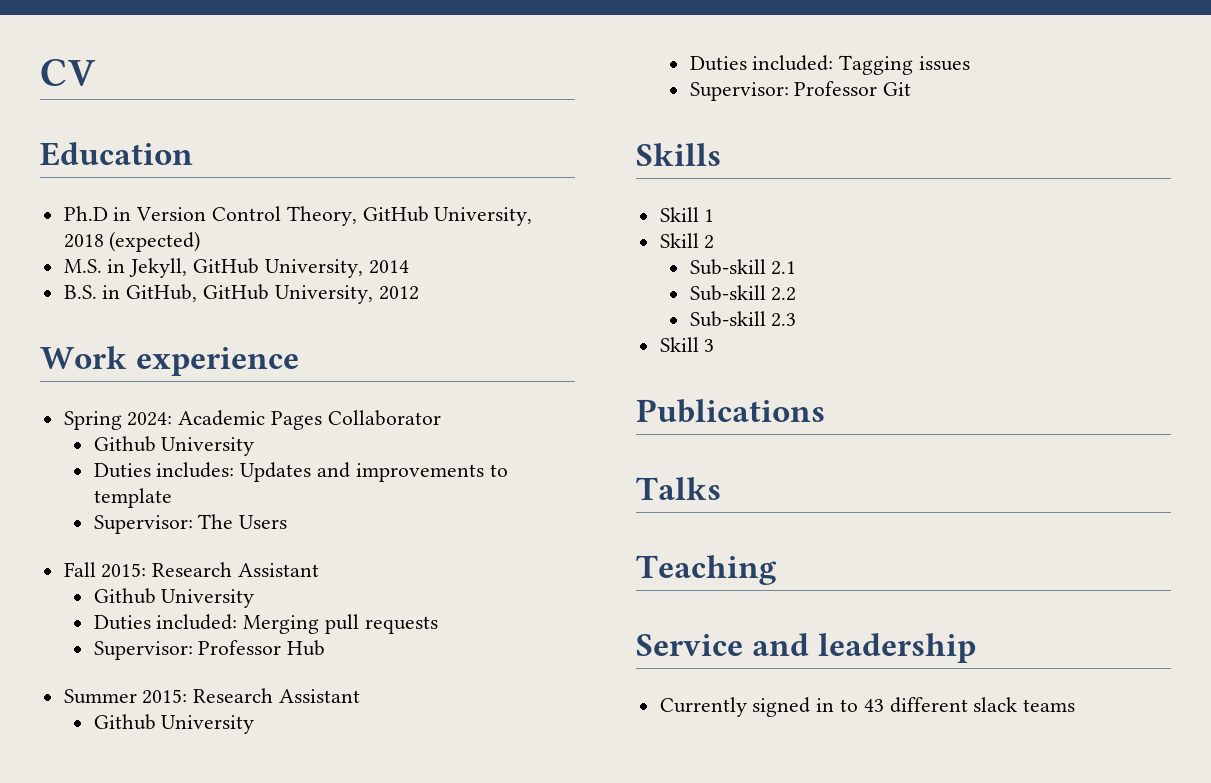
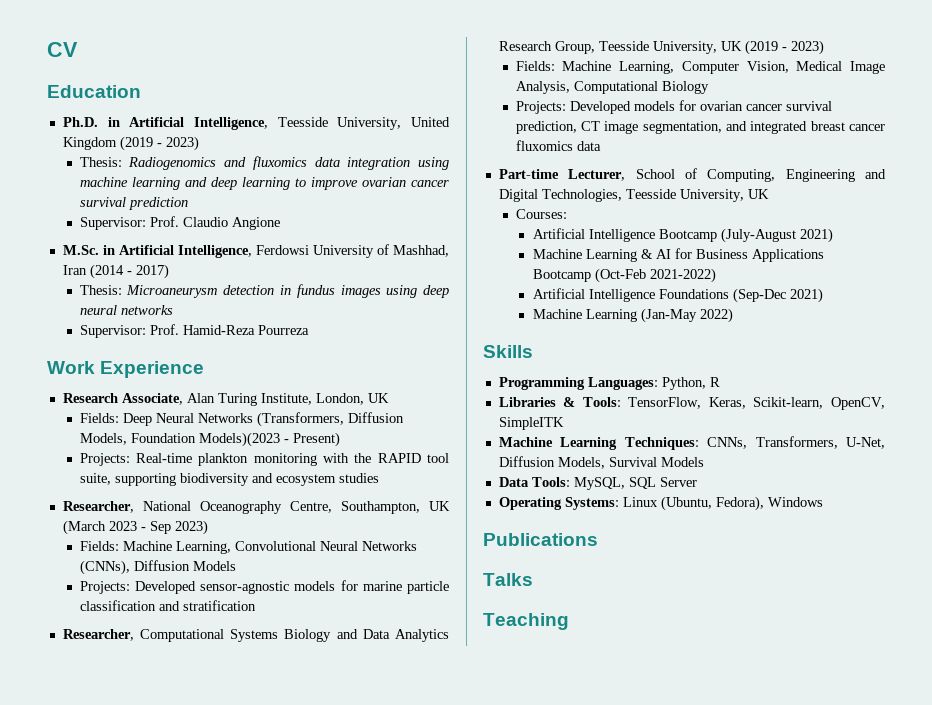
- Ph.D in Version Control Theory, GitHub University, 2018 (expected)
- M.S. in Jekyll, GitHub University, 2014
- B.S. in GitHub, GitHub University, 2012
- Work experience
- Spring 2024: Academic Pages Collaborator
- Github University
- Duties includes: Updates and improvements to template
- Supervisor: The Users
- Fall 2015: Research Assistant
- Github University
- Duties included: Merging pull requests
- Supervisor: Professor Hub
- Summer 2015: Research Assistant
- Github University
- Duties included: Tagging issues
- Supervisor: Professor Git
+ Ph.D. in Artificial Intelligence, Teesside University, United Kingdom (2019 - 2023)
+ Thesis: Radiogenomics and fluxomics data integration using machine learning and deep learning to improve ovarian cancer survival prediction
+ Supervisor: Prof. Claudio Angione
+ M.Sc. in Artificial Intelligence, Ferdowsi University of Mashhad, Iran (2014 - 2017)
+ Thesis: Microaneurysm detection in fundus images using deep neural networks
+ Supervisor: Prof. Hamid-Reza Pourreza
+ Work Experience
+ Research Associate, Alan Turing Institute, London, UK
+ Fields: Deep Neural Networks (Transformers, Diffusion Models, Foundation Models)(2023 - Present)
+ Projects: Real-time plankton monitoring with the RAPID tool suite, supporting biodiversity and ecosystem studies
+ Researcher, National Oceanography Centre, Southampton, UK (March 2023 - Sep 2023)
+ Fields: Machine Learning, Convolutional Neural Networks (CNNs), Diffusion Models
+ Projects: Developed sensor-agnostic models for marine particle classification and stratification
+ Researcher, Computational Systems Biology and Data Analytics Research Group, Teesside University, UK (2019 - 2023)
+ Fields: Machine Learning, Computer Vision, Medical Image Analysis, Computational Biology
+ Projects: Developed models for ovarian cancer survival prediction, CT image segmentation, and integrated breast cancer fluxomics data
+ Part-time Lecturer, School of Computing, Engineering and Digital Technologies, Teesside University, UK
+ Courses:
+ Artificial Intelligence Bootcamp (July-August 2021)
+ Machine Learning & AI for Business Applications Bootcamp (Oct-Feb 2021-2022)
+ Artificial Intelligence Foundations (Sep-Dec 2021)
+ Machine Learning (Jan-May 2022)
  Skills
- Skill 1
- Skill 2
- Sub-skill 2.1
- Sub-skill 2.2
- Sub-skill 2.3
- Skill 3
+ Programming Languages: Python, R
+ Libraries & Tools: TensorFlow, Keras, Scikit-learn, OpenCV, SimpleITK
+ Machine Learning Techniques: CNNs, Transformers, U-Net, Diffusion Models, Survival Models
+ Data Tools: MySQL, SQL Server
+ Operating Systems: Linux (Ubuntu, Fedora), Windows
  Publications
  Talks
  Teaching
- Service and leadership
- Currently signed in to 43 different slack teams

